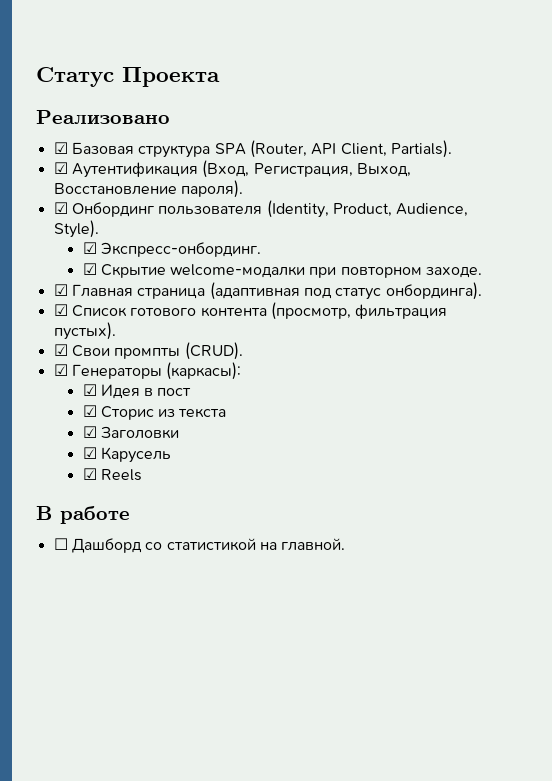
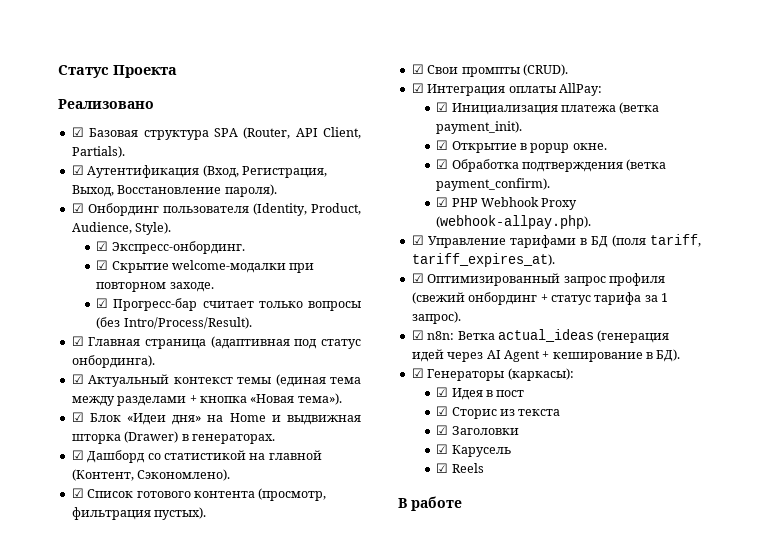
+ ☑ Прогресс-бар считает только вопросы (без Intro/Process/Result).
+ ☑ Актуальный контекст темы (единая тема между разделами + кнопка «Новая тема»).
+ ☑ Блок «Идеи дня» на Home и выдвижная шторка (Drawer) в генераторах.
+ ☑ Дашборд со статистикой на главной (Контент, Сэкономлено).
+ ☑ Интеграция оплаты AllPay:
+ ☑ Инициализация платежа (ветка payment_init).
+ ☑ Открытие в popup окне.
+ ☑ Обработка подтверждения (ветка payment_confirm).
+ ☑ PHP Webhook Proxy (webhook-allpay.php).
+ ☑ Управление тарифами в БД (поля tariff, tariff_expires_at).
+ ☑ Оптимизированный запрос профиля (свежий онбординг + статус тарифа за 1 запрос).
+ ☑ n8n: Ветка actual_ideas (генерация идей через AI Agent + кеширование в БД).
- ☐ Дашборд со статистикой на главной.

